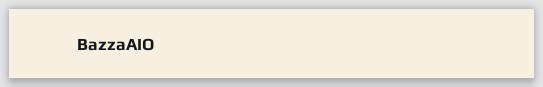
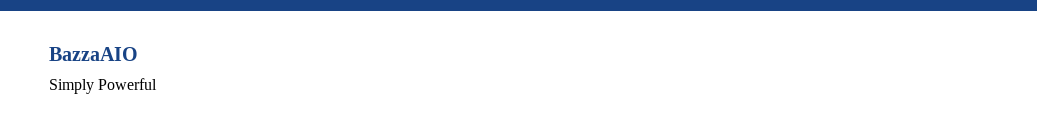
+ Simply Powerful

